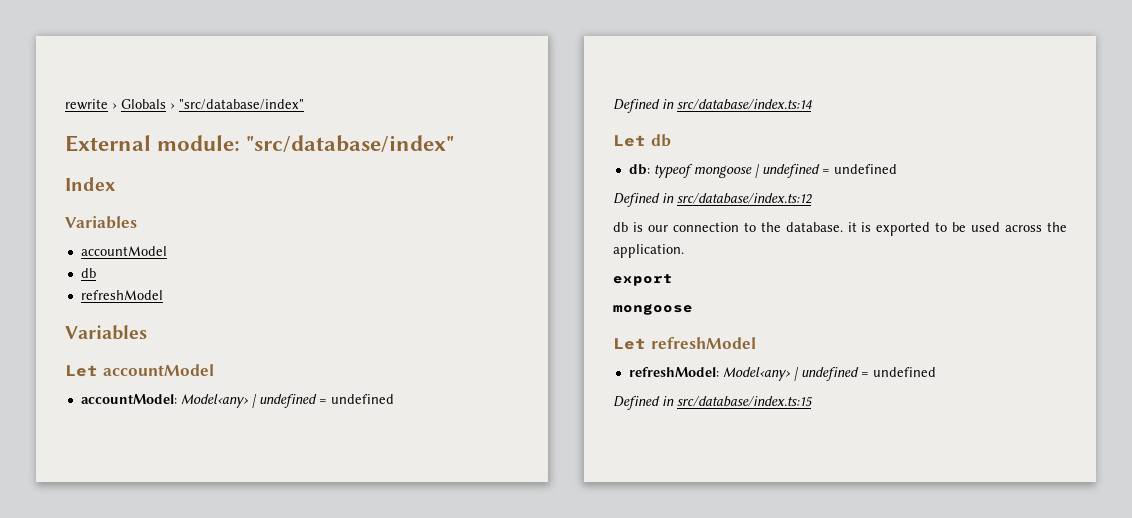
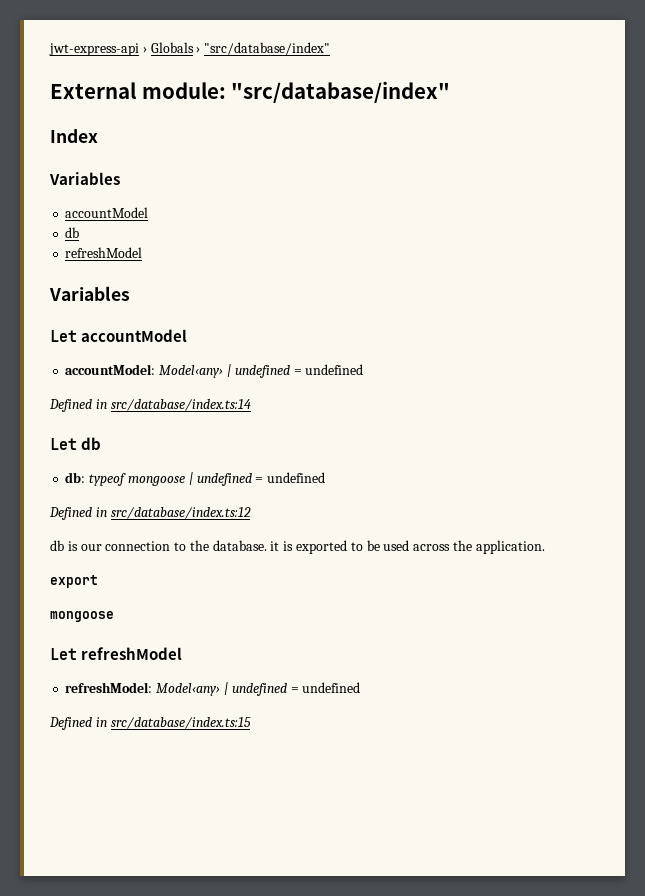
- rewrite › Globals › "src/database/index"
+ jwt-express-api › Globals › "src/database/index"

